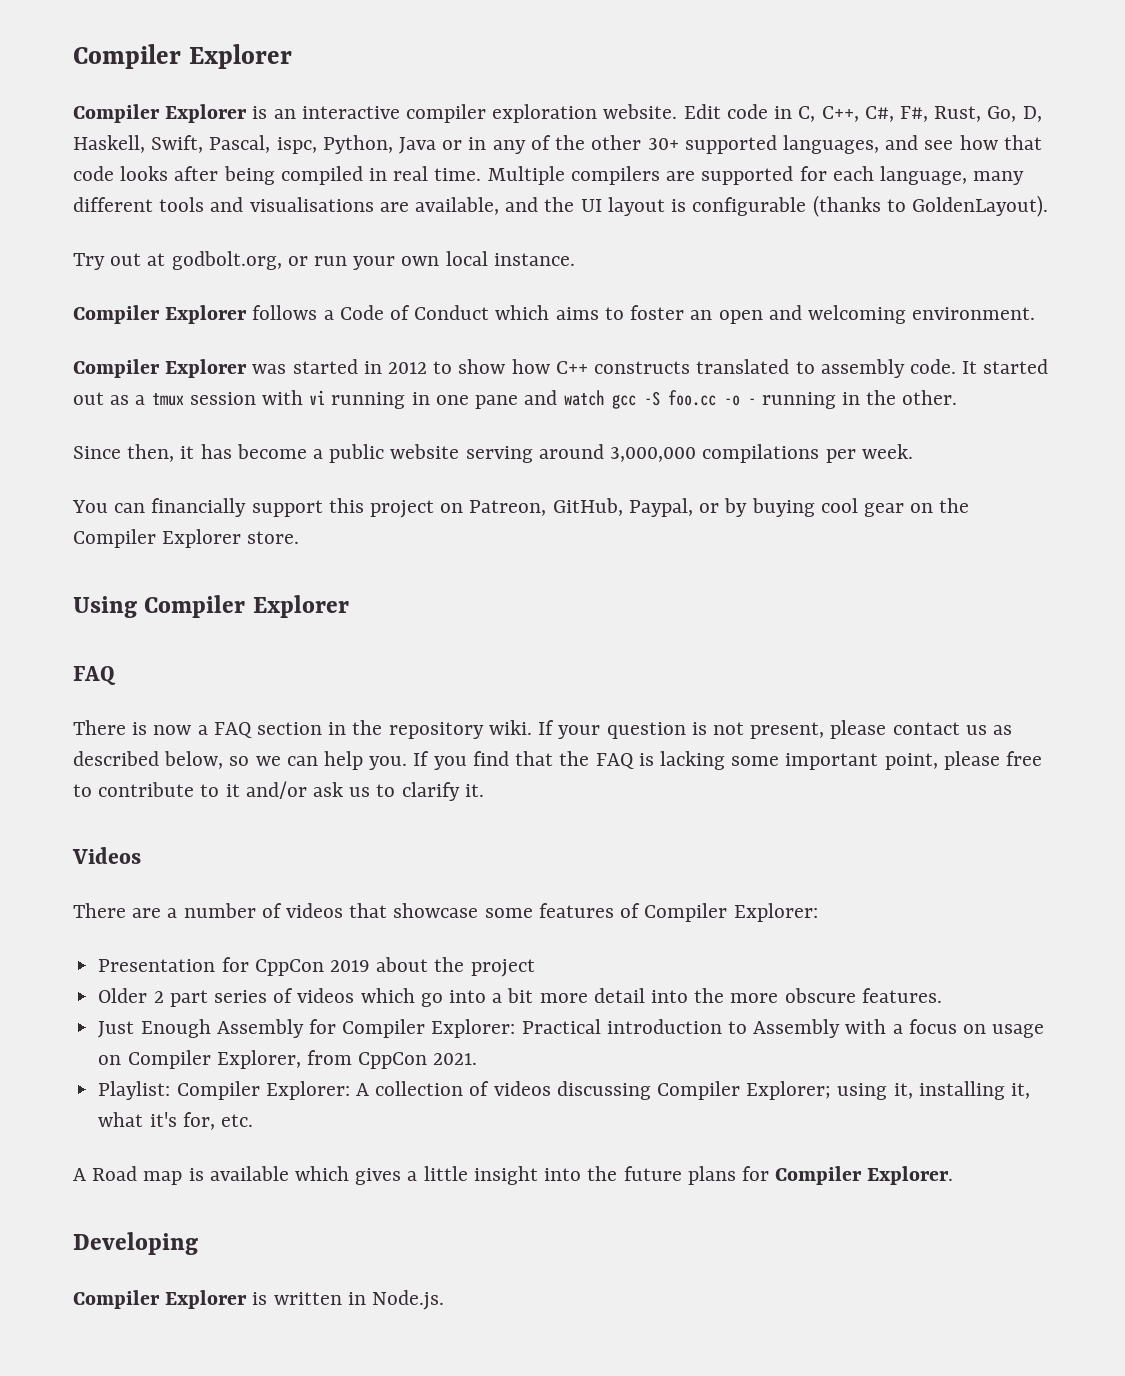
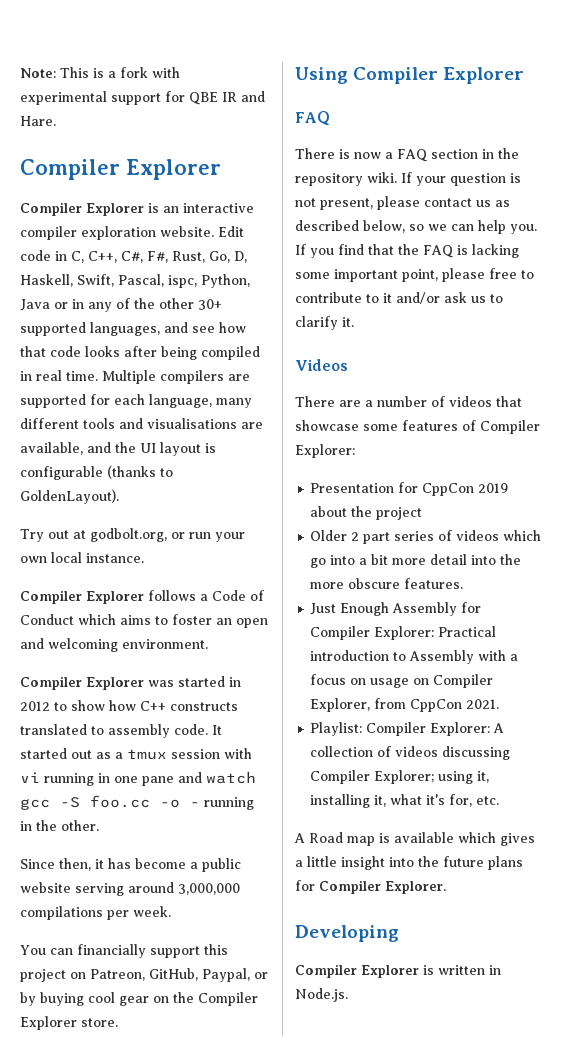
+ Note: This is a fork with experimental support for QBE IR and Hare.

